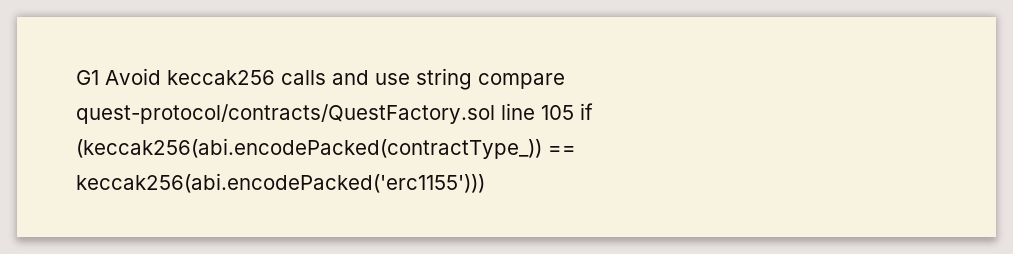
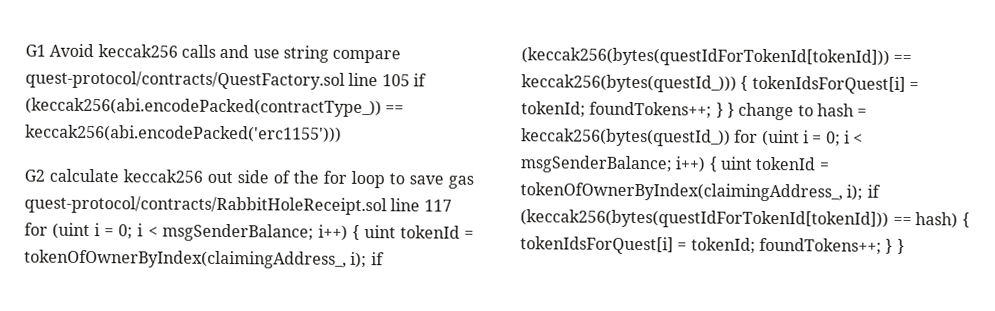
+ G2 calculate keccak256 out side of the for loop to save gas quest-protocol/contracts/RabbitHoleReceipt.sol line 117 for (uint i = 0; i < msgSenderBalance; i++) { uint tokenId = tokenOfOwnerByIndex(claimingAddress_, i); if (keccak256(bytes(questIdForTokenId[tokenId])) == keccak256(bytes(questId_))) { tokenIdsForQuest[i] = tokenId; foundTokens++; } } change to hash = keccak256(bytes(questId_)) for (uint i = 0; i < msgSenderBalance; i++) { uint tokenId = tokenOfOwnerByIndex(claimingAddress_, i); if (keccak256(bytes(questIdForTokenId[tokenId])) == hash) { tokenIdsForQuest[i] = tokenId; foundTokens++; } }

